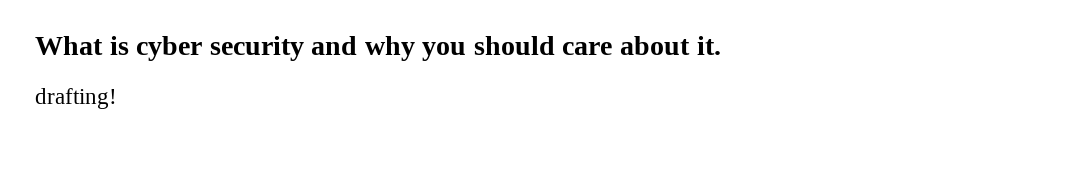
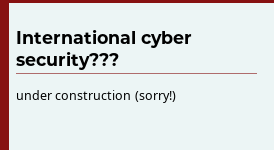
- What is cyber security and why you should care about it.
- drafting!
+ International cyber security???
+ under construction (sorry!)

